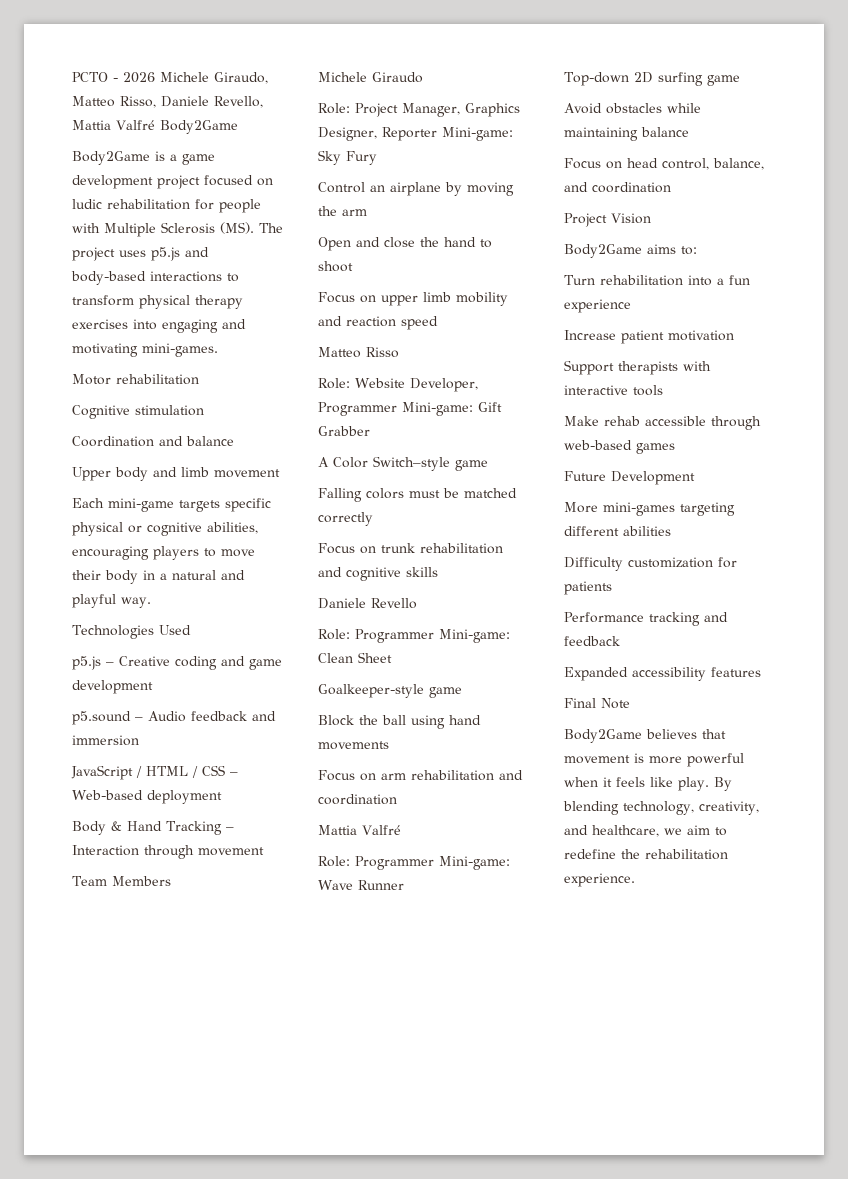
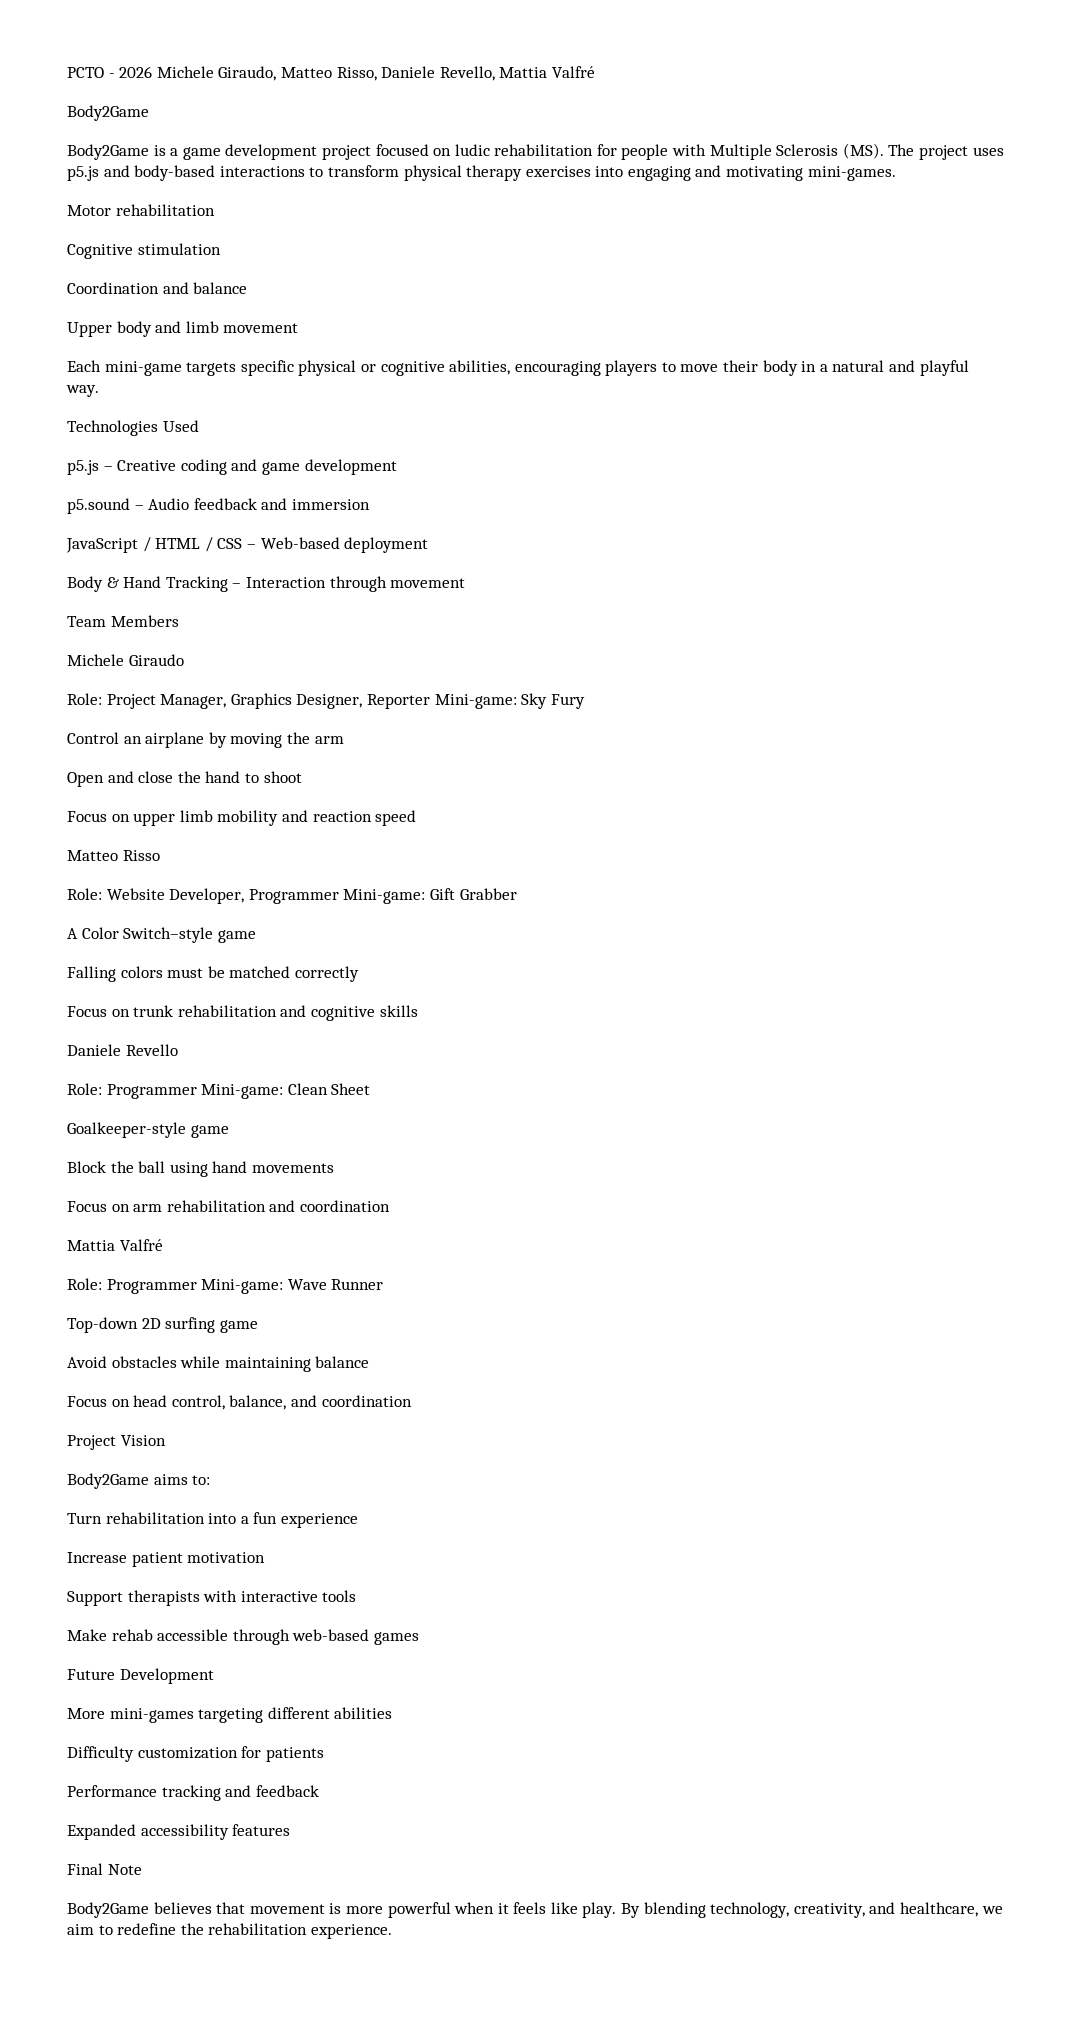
- PCTO - 2026 Michele Giraudo, Matteo Risso, Daniele Revello, Mattia Valfré Body2Game
+ PCTO - 2026 Michele Giraudo, Matteo Risso, Daniele Revello, Mattia Valfré
+ Body2Game

